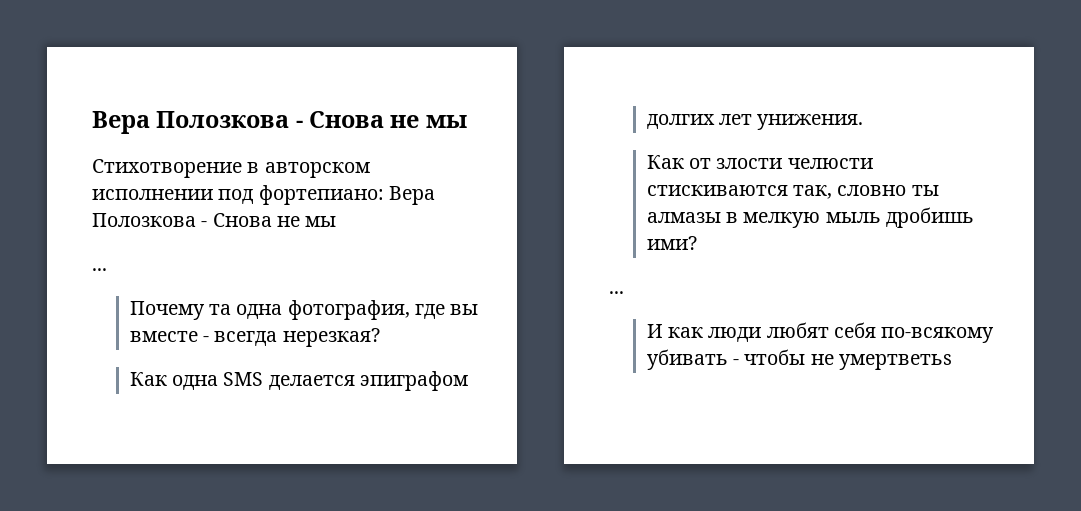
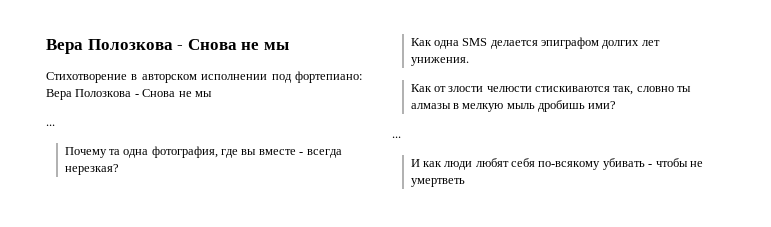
- И как люди любят себя по-всякому убивать - чтобы не умертветьs
+ И как люди любят себя по-всякому убивать - чтобы не умертветь

